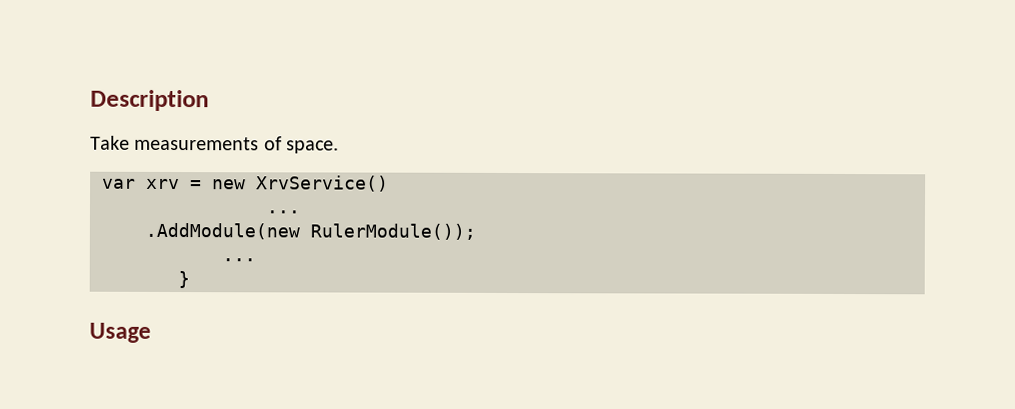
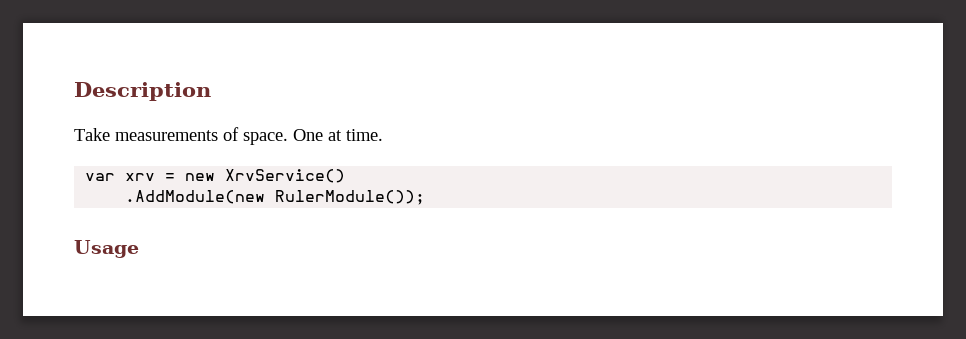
+ One at time.
  var xrv = new XrvService()
- ...
  .AddModule(new RulerModule());
- ...
- }

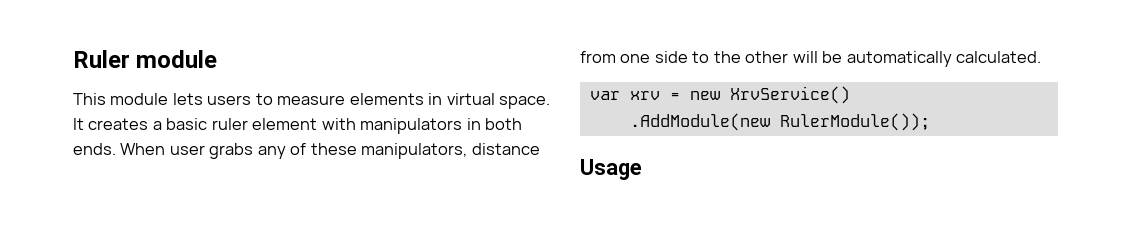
- Description
- Take measurements of space. One at time.
+ Ruler module
+ This module lets users to measure elements in virtual space. It creates a basic ruler element with manipulators in both ends. When user grabs any of these manipulators, distance from one side to the other will be automatically calculated.

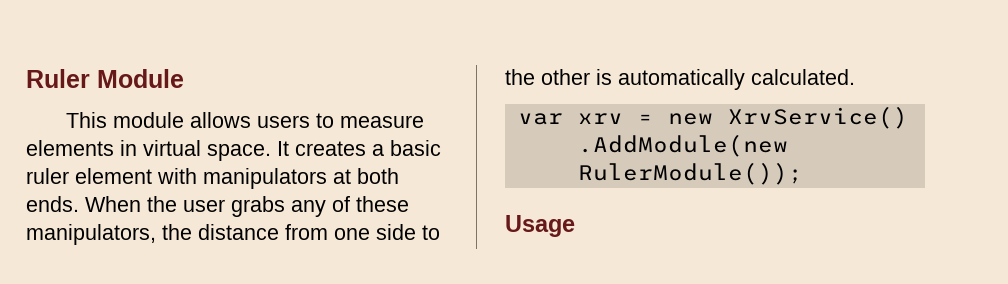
- Ruler module
+ Ruler Module
- This module lets users to measure elements in virtual space.
+ This module allows users to measure elements in virtual space.
- It creates a basic ruler element with manipulators in both ends.
+ It creates a basic ruler element with manipulators at both ends.
- When user grabs any of these manipulators, distance from one side to the other will be automatically calculated.
+ When the user grabs any of these manipulators, the distance from one side to the other is automatically calculated.

